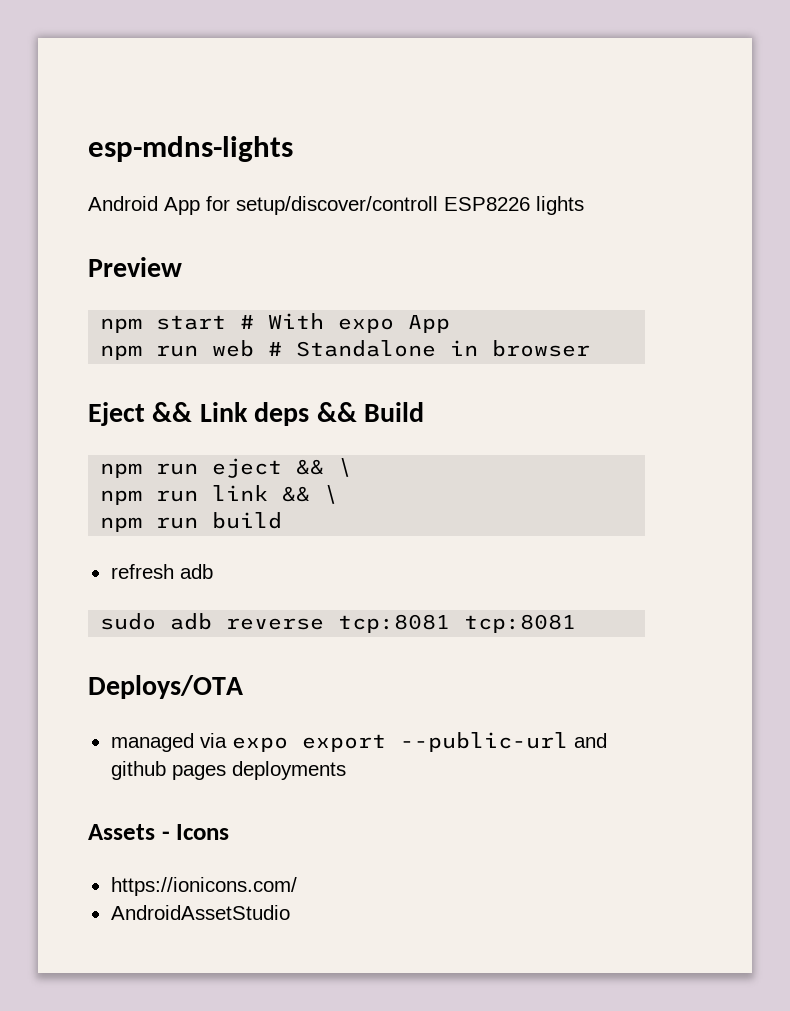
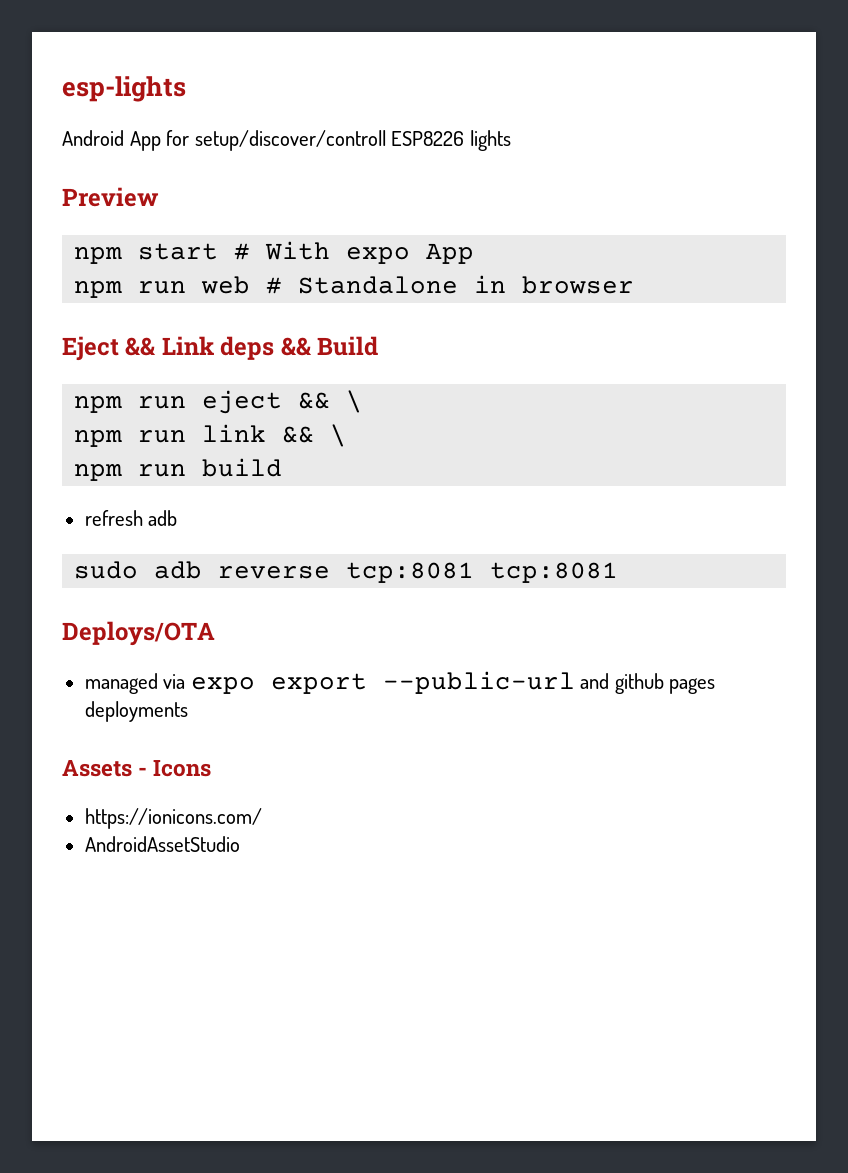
- esp-mdns-lights
+ esp-lights

